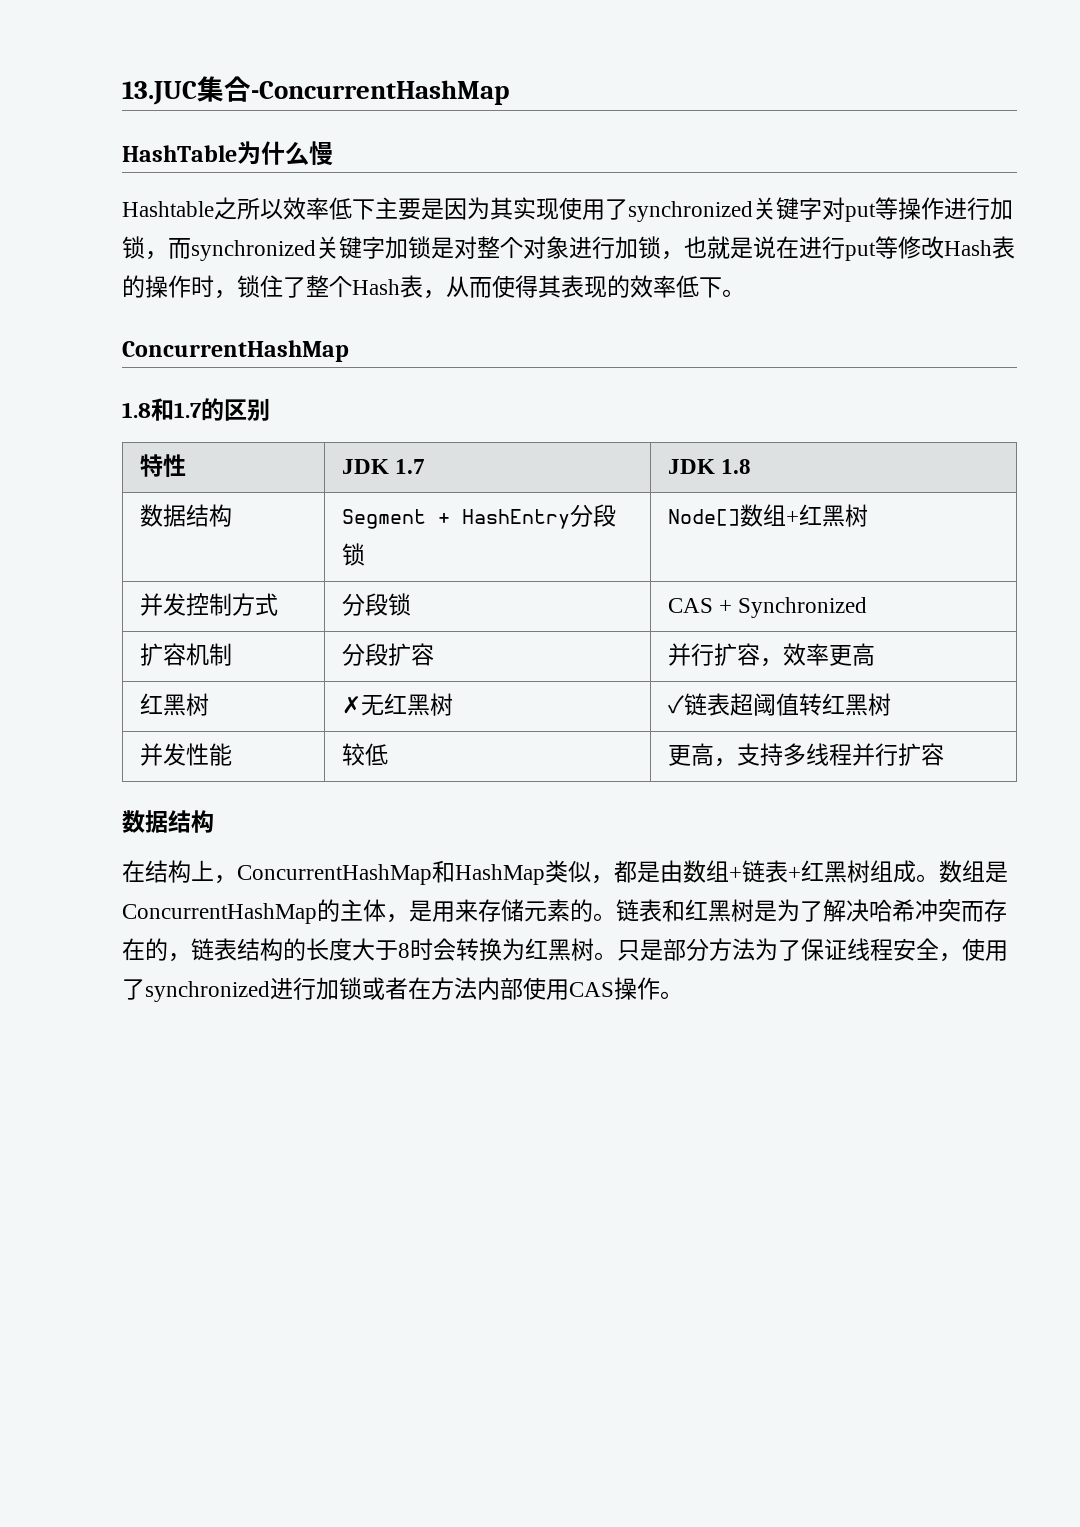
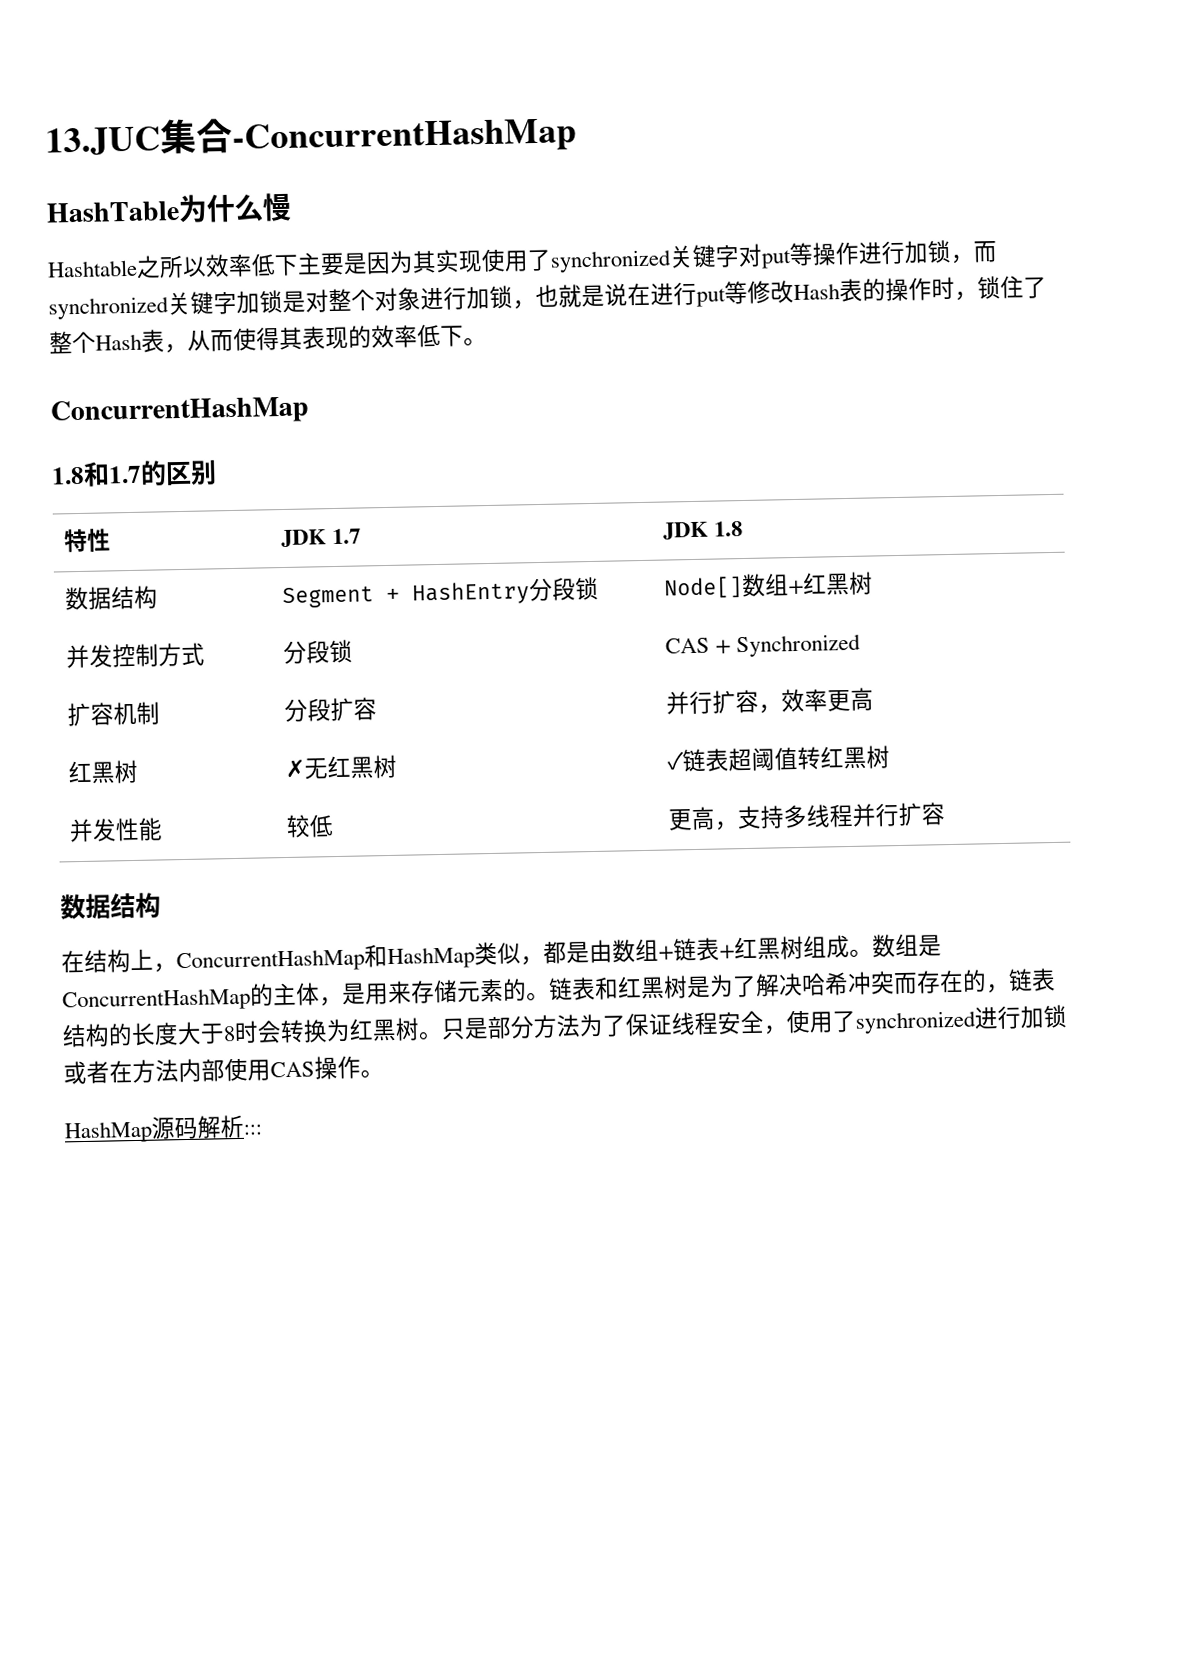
+ HashMap源码解析:::

